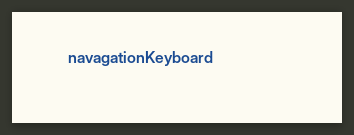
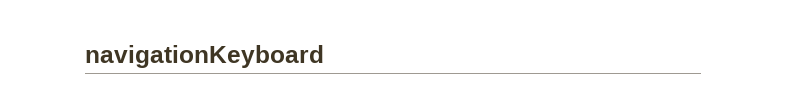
- navagationKeyboard
+ navigationKeyboard

